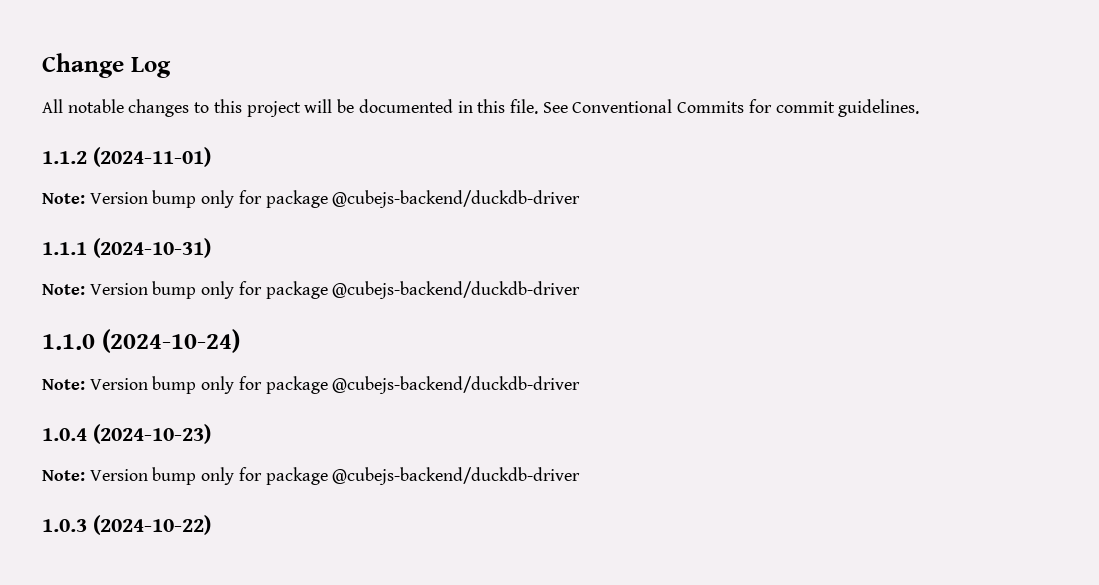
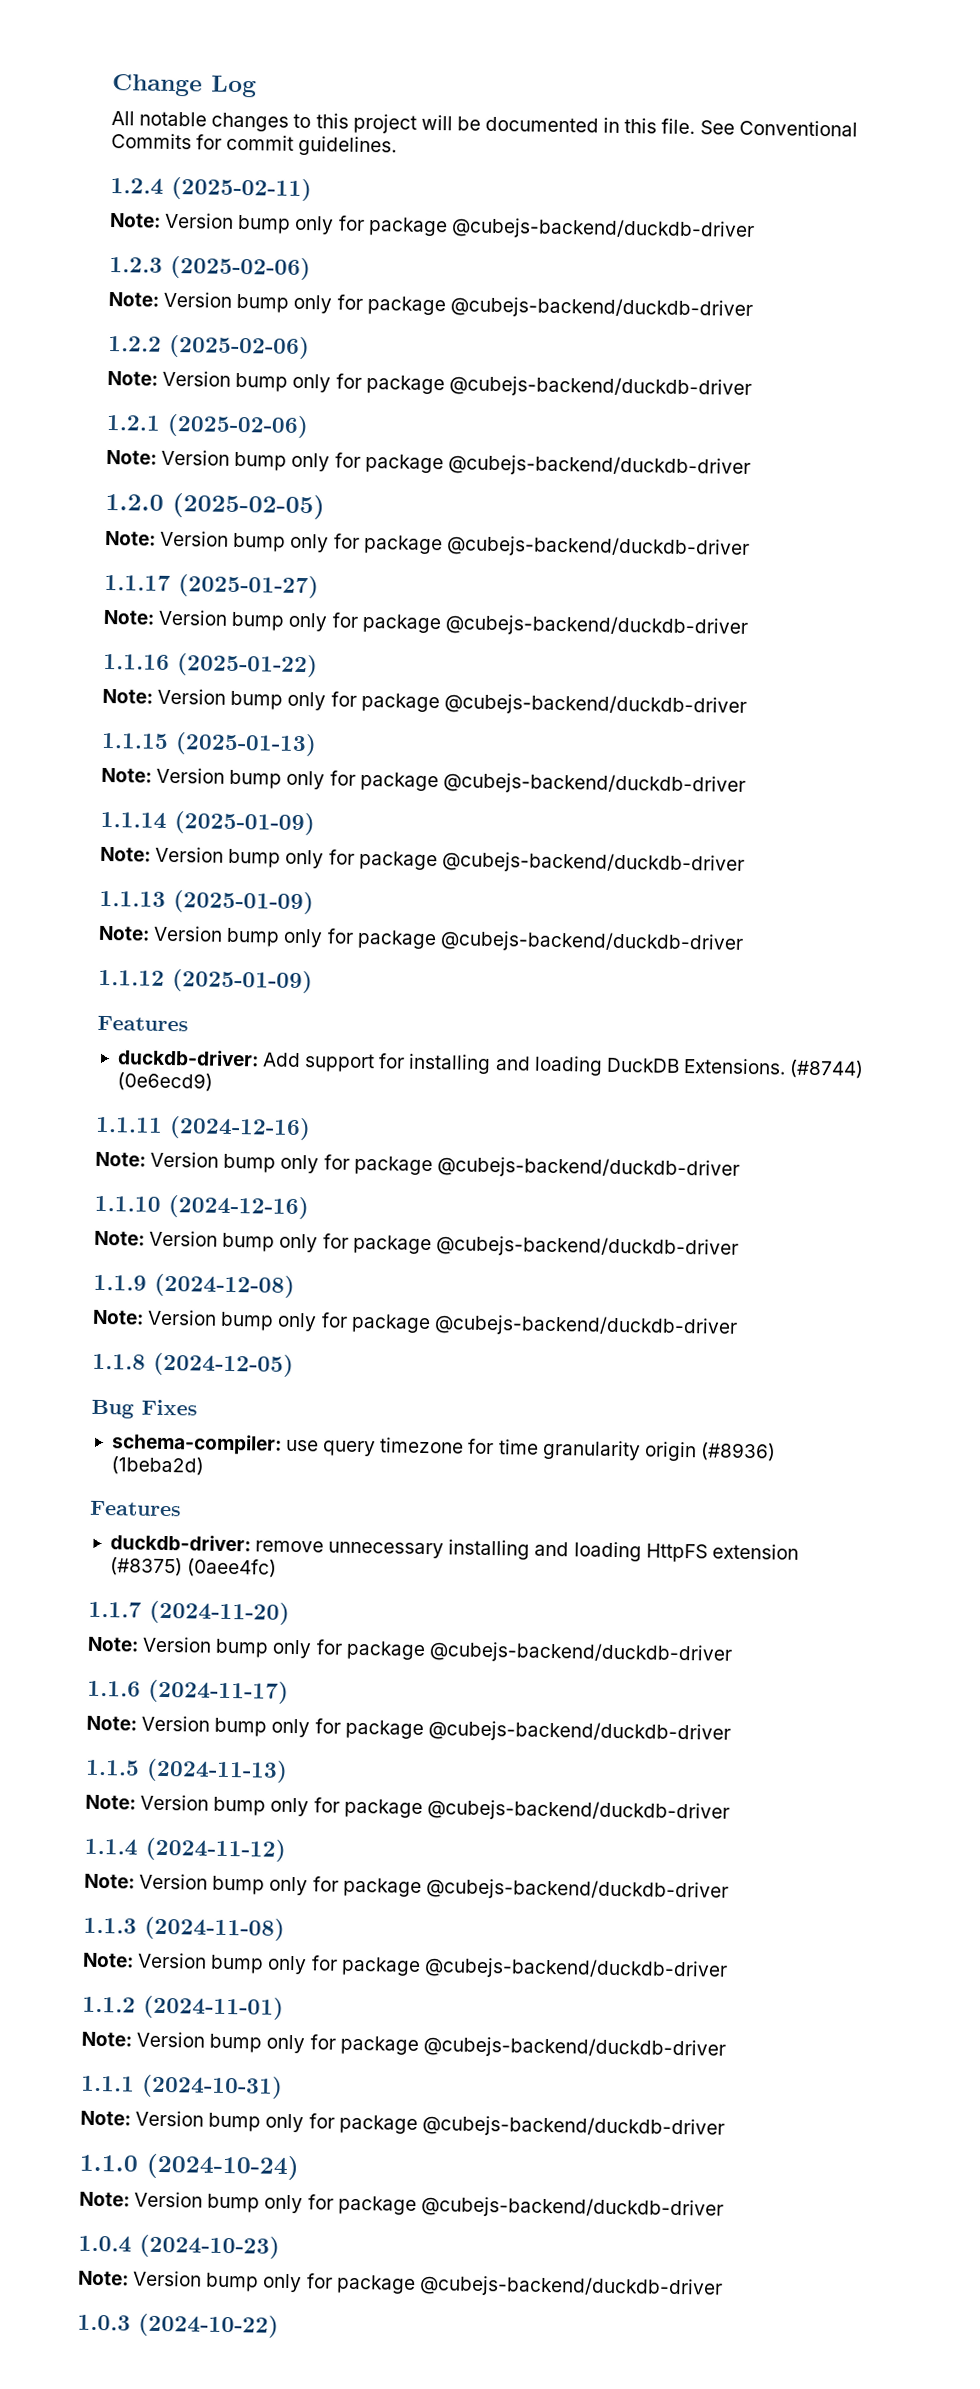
+ 1.2.4 (2025-02-11)
+ Note: Version bump only for package @cubejs-backend/duckdb-driver
+ 1.2.3 (2025-02-06)
+ Note: Version bump only for package @cubejs-backend/duckdb-driver
+ 1.2.2 (2025-02-06)
+ Note: Version bump only for package @cubejs-backend/duckdb-driver
+ 1.2.1 (2025-02-06)
+ Note: Version bump only for package @cubejs-backend/duckdb-driver
+ 1.2.0 (2025-02-05)
+ Note: Version bump only for package @cubejs-backend/duckdb-driver
+ 1.1.17 (2025-01-27)
+ Note: Version bump only for package @cubejs-backend/duckdb-driver
+ 1.1.16 (2025-01-22)
+ Note: Version bump only for package @cubejs-backend/duckdb-driver
+ 1.1.15 (2025-01-13)
+ Note: Version bump only for package @cubejs-backend/duckdb-driver
+ 1.1.14 (2025-01-09)
+ Note: Version bump only for package @cubejs-backend/duckdb-driver
+ 1.1.13 (2025-01-09)
+ Note: Version bump only for package @cubejs-backend/duckdb-driver
+ 1.1.12 (2025-01-09)
+ Features
+ duckdb-driver: Add support for installing and loading DuckDB Extensions. (#8744) (0e6ecd9)
+ 1.1.11 (2024-12-16)
+ Note: Version bump only for package @cubejs-backend/duckdb-driver
+ 1.1.10 (2024-12-16)
+ Note: Version bump only for package @cubejs-backend/duckdb-driver
+ 1.1.9 (2024-12-08)
+ Note: Version bump only for package @cubejs-backend/duckdb-driver
+ 1.1.8 (2024-12-05)
+ Bug Fixes
+ schema-compiler: use query timezone for time granularity origin (#8936) (1beba2d)
+ Features
+ duckdb-driver: remove unnecessary installing and loading HttpFS extension (#8375) (0aee4fc)
+ 1.1.7 (2024-11-20)
+ Note: Version bump only for package @cubejs-backend/duckdb-driver
+ 1.1.6 (2024-11-17)
+ Note: Version bump only for package @cubejs-backend/duckdb-driver
+ 1.1.5 (2024-11-13)
+ Note: Version bump only for package @cubejs-backend/duckdb-driver
+ 1.1.4 (2024-11-12)
+ Note: Version bump only for package @cubejs-backend/duckdb-driver
+ 1.1.3 (2024-11-08)
+ Note: Version bump only for package @cubejs-backend/duckdb-driver

